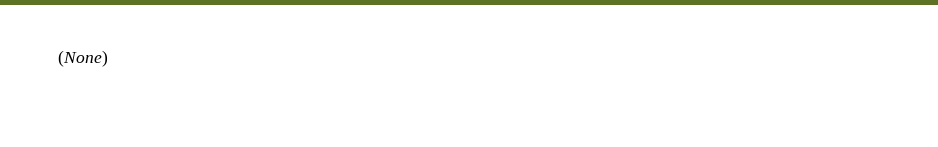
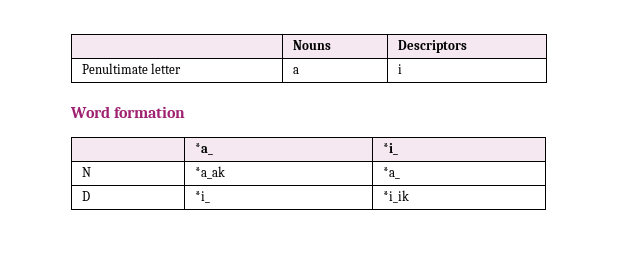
- (None)
+ | Nouns | Descriptors
+ Penultimate letter | a | i
+ Word formation
+ | *a_ | *i_
+ N | *a_ak | *a_
+ D | *i_ | *i_ik

